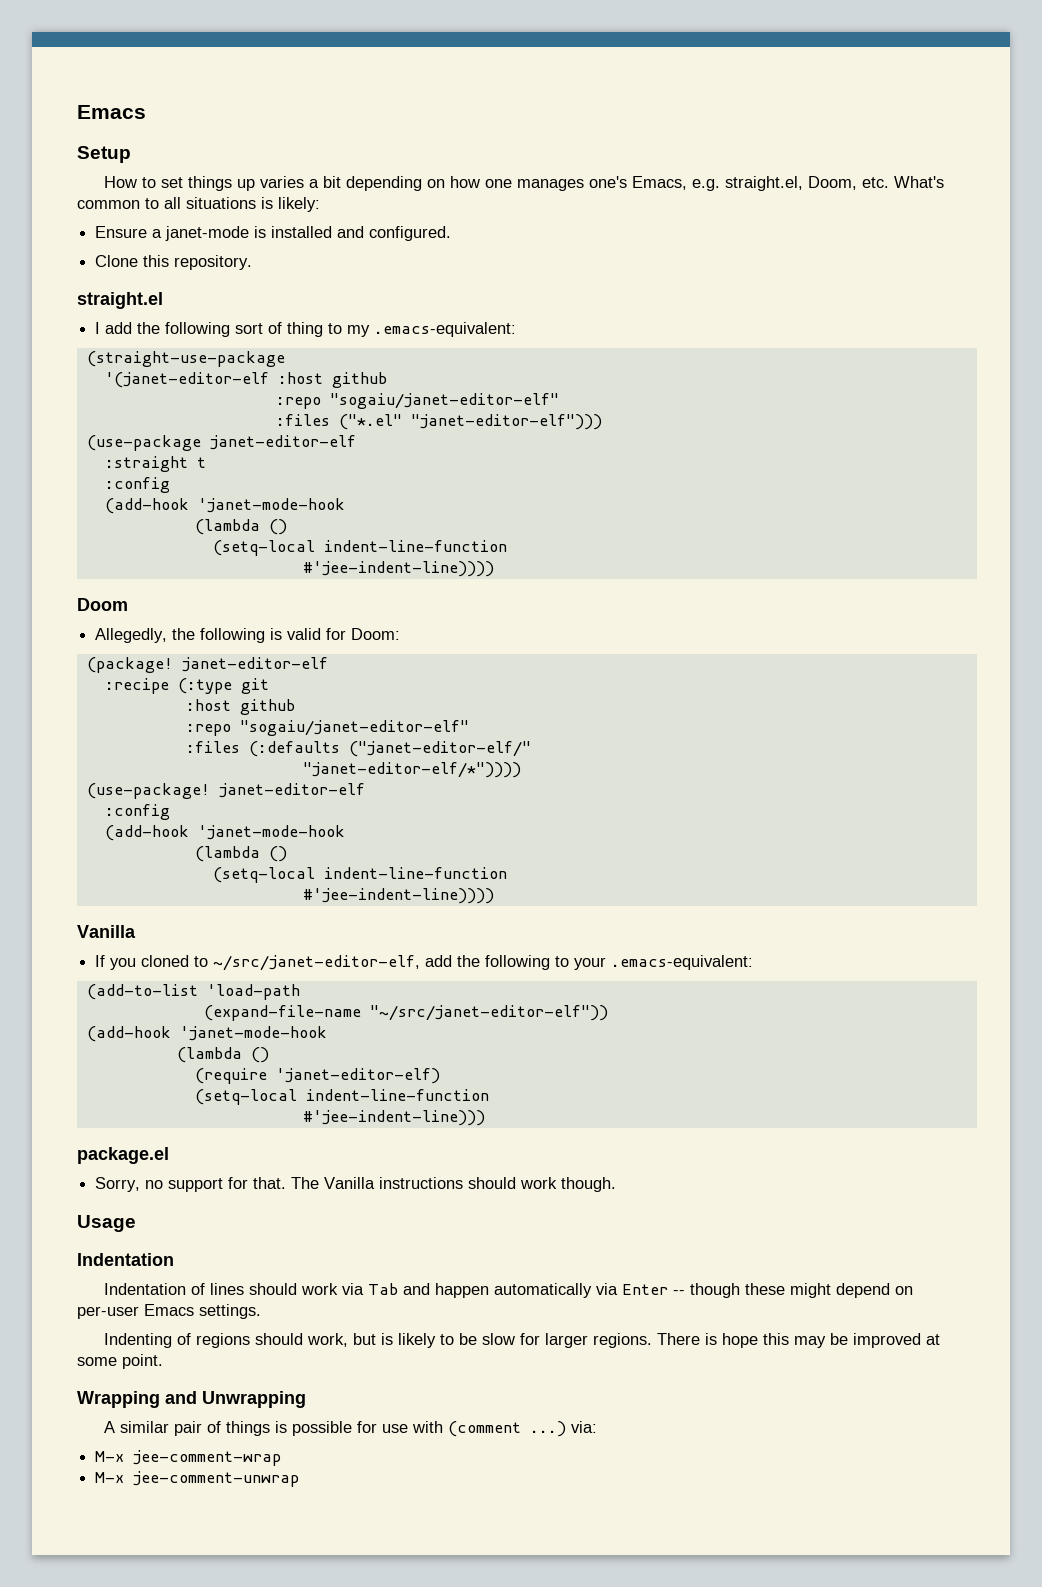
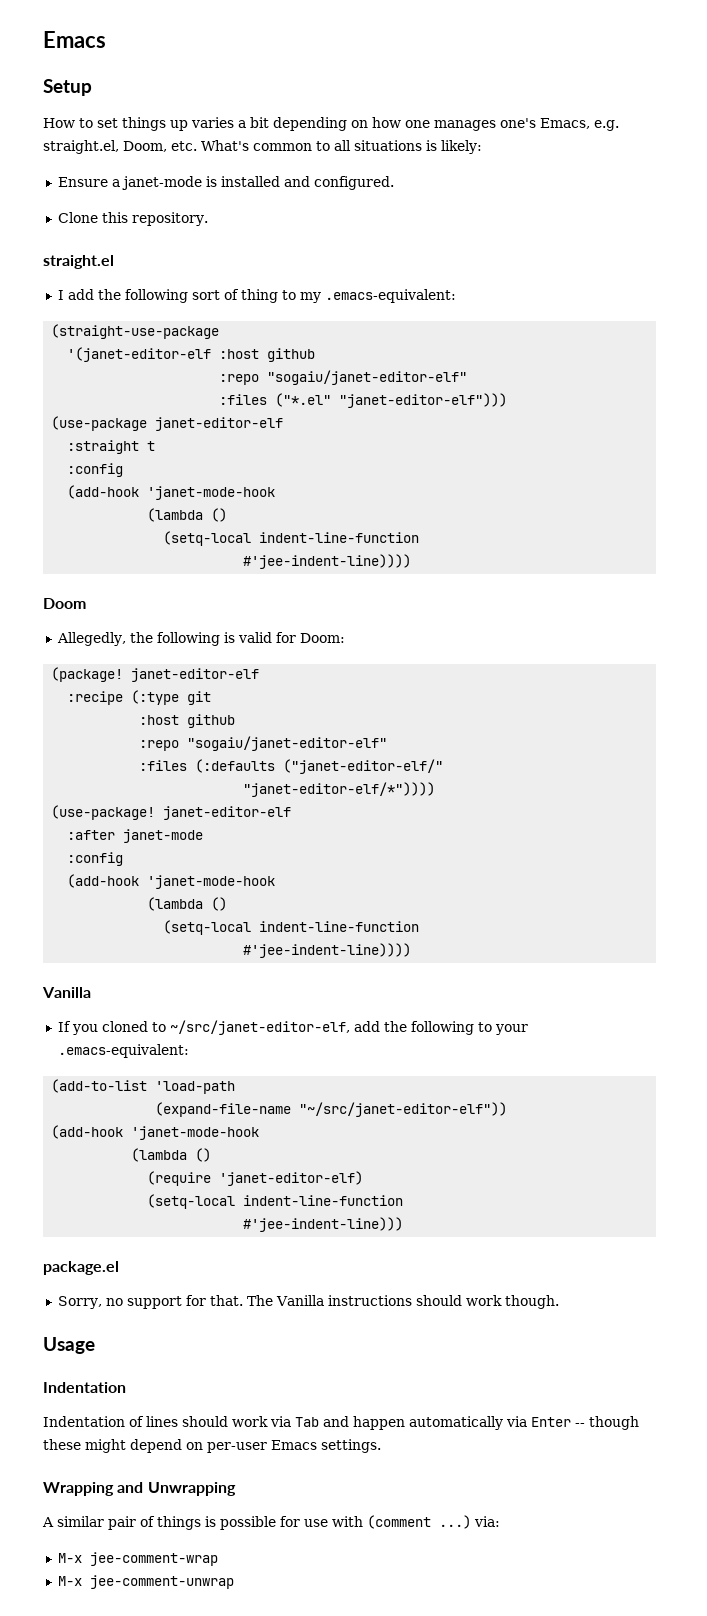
+ :after janet-mode
- Indenting of regions should work, but is likely to be slow for larger regions. There is hope this may be improved at some point.

